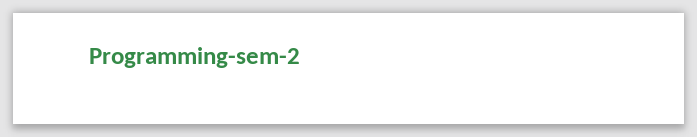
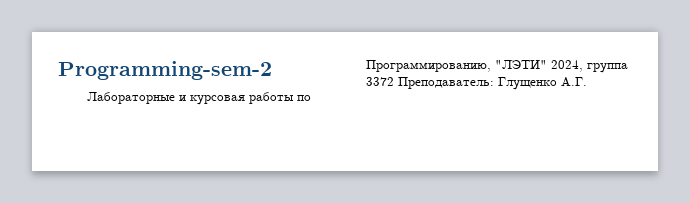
+ Лабораторные и курсовая работы по Программированию, "ЛЭТИ" 2024, группа 3372 Преподаватель: Глущенко А.Г.

